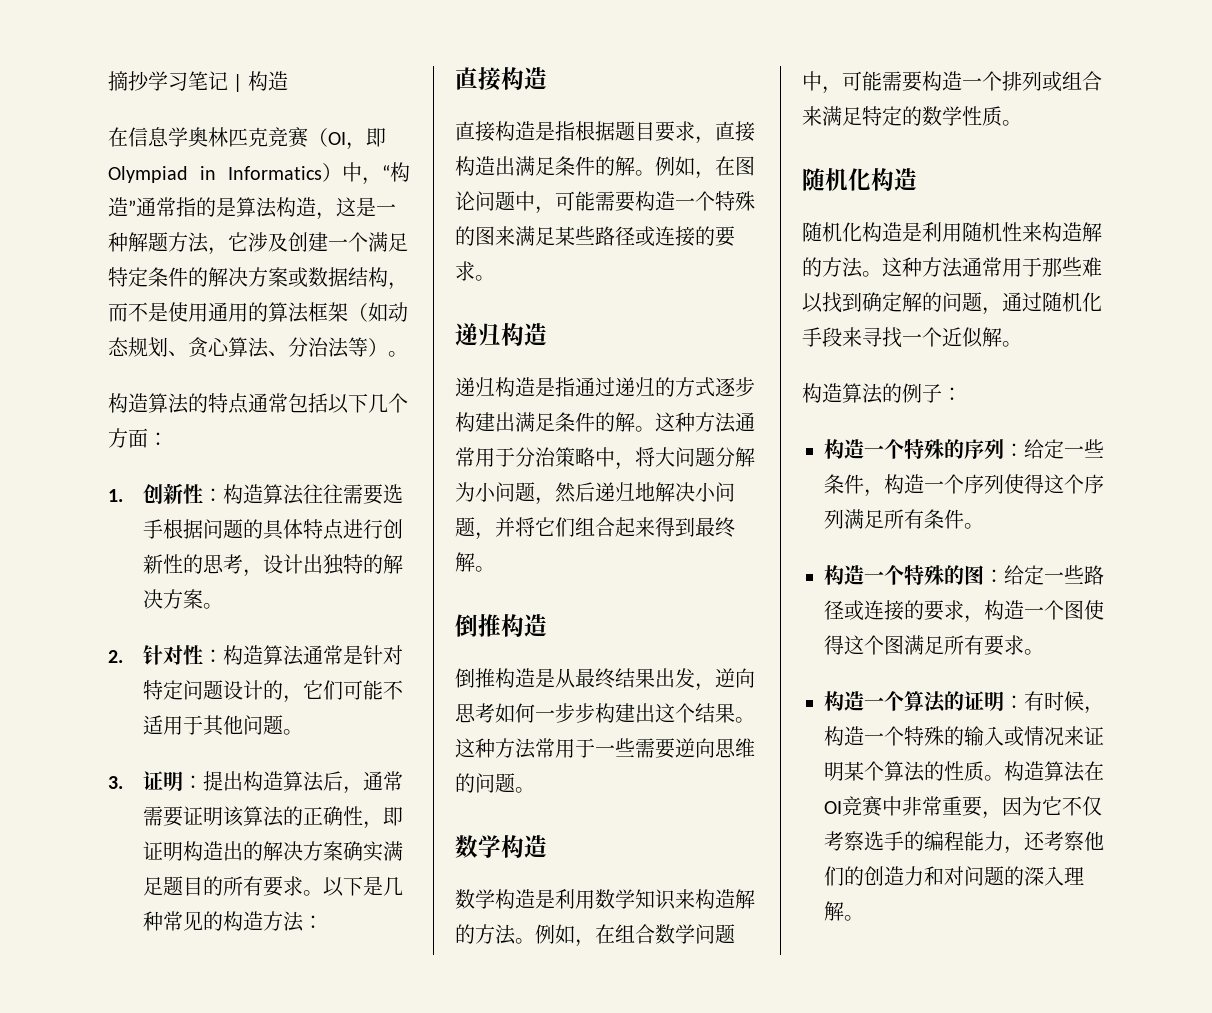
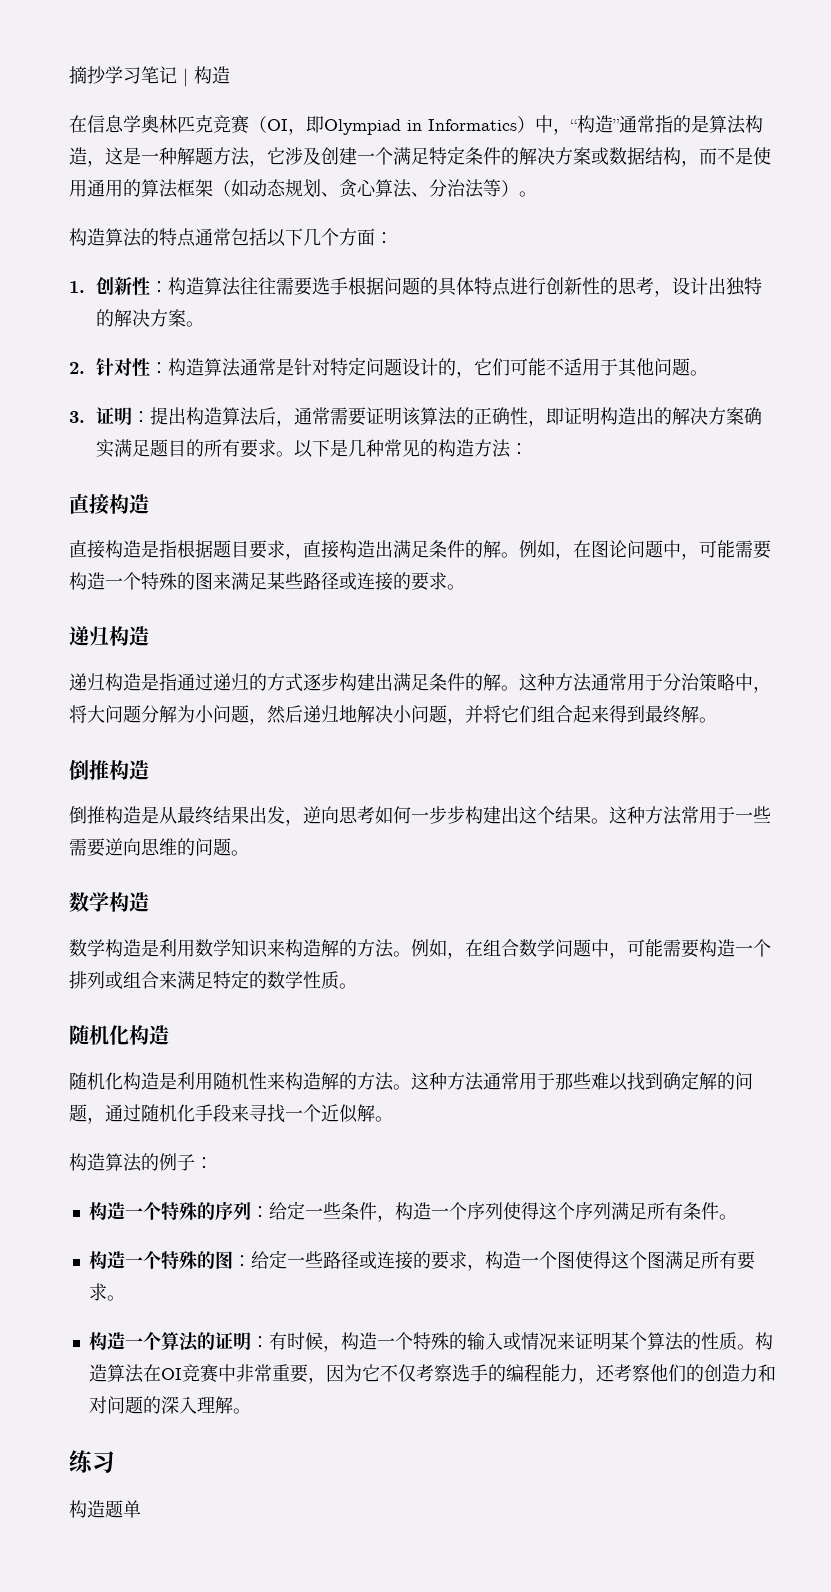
+ 练习
+ 构造题单

